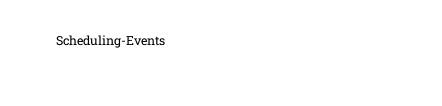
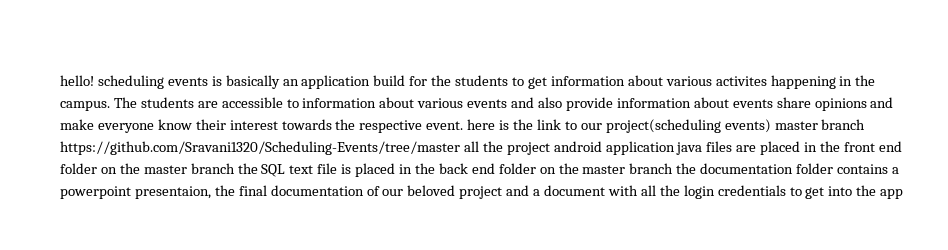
- Scheduling-Events
+ hello! scheduling events is basically an application build for the students to get information about various activites happening in the campus. The students are accessible to information about various events and also provide information about events share opinions and make everyone know their interest towards the respective event. here is the link to our project(scheduling events) master branch https://github.com/Sravani1320/Scheduling-Events/tree/master all the project android application java files are placed in the front end folder on the master branch the SQL text file is placed in the back end folder on the master branch the documentation folder contains a powerpoint presentaion, the final documentation of our beloved project and a document with all the login credentials to get into the app

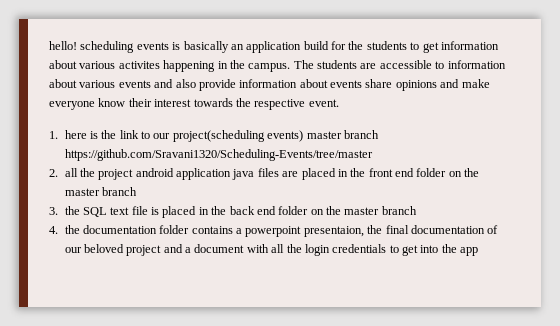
- The students are accessible to information about various events and also provide information about events share opinions and make everyone know their interest towards the respective event. here is the link to our project(scheduling events) master branch https://github.com/Sravani1320/Scheduling-Events/tree/master all the project android application java files are placed in the front end folder on the master branch the SQL text file is placed in the back end folder on the master branch the documentation folder contains a powerpoint presentaion, the final documentation of our beloved project and a document with all the login credentials to get into the app
+ The students are accessible to information about various events and also provide information about events share opinions and make everyone know their interest towards the respective event.
+ 1. here is the link to our project(scheduling events) master branch https://github.com/Sravani1320/Scheduling-Events/tree/master
+ 2. all the project android application java files are placed in the front end folder on the master branch
+ 3. the SQL text file is placed in the back end folder on the master branch
+ 4. the documentation folder contains a powerpoint presentaion, the final documentation of our beloved project and a document with all the login credentials to get into the app

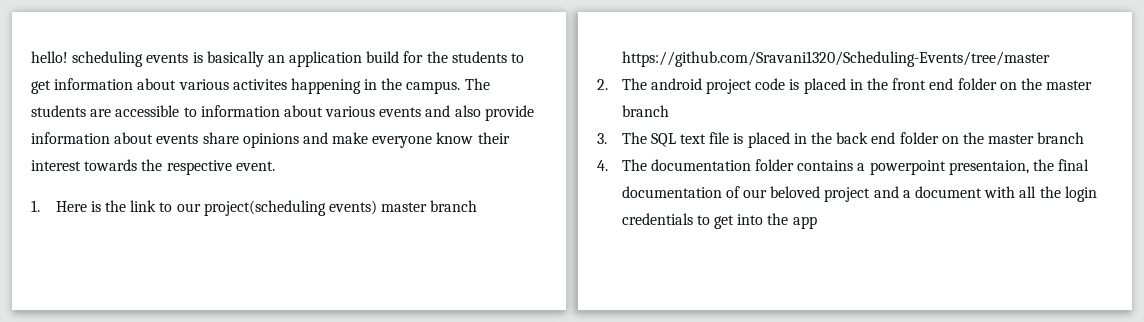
- 1. here is the link to our project(scheduling events) master branch https://github.com/Sravani1320/Scheduling-Events/tree/master
+ 1. Here is the link to our project(scheduling events) master branch https://github.com/Sravani1320/Scheduling-Events/tree/master
- 2. all the project android application java files are placed in the front end folder on the master branch
+ 2. The android project code is placed in the front end folder on the master branch
- 3. the SQL text file is placed in the back end folder on the master branch
+ 3. The SQL text file is placed in the back end folder on the master branch
- 4. the documentation folder contains a powerpoint presentaion, the final documentation of our beloved project and a document with all the login credentials to get into the app
+ 4. The documentation folder contains a powerpoint presentaion, the final documentation of our beloved project and a document with all the login credentials to get into the app

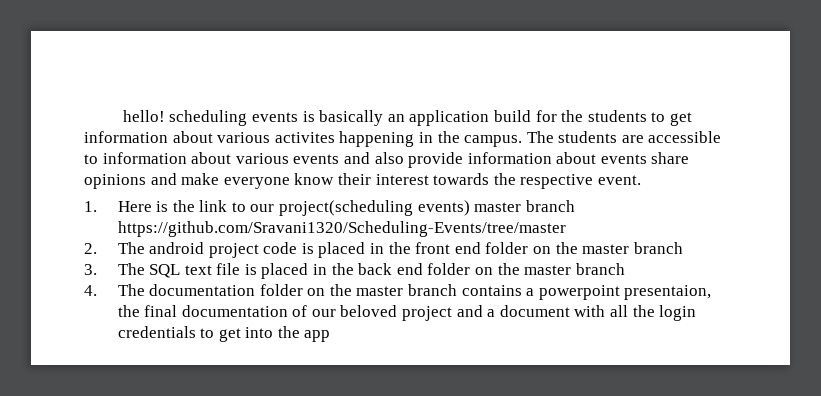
- 4. The documentation folder contains a powerpoint presentaion, the final documentation of our beloved project and a document with all the login credentials to get into the app
+ 4. The documentation folder on the master branch contains a powerpoint presentaion, the final documentation of our beloved project and a document with all the login credentials to get into the app

